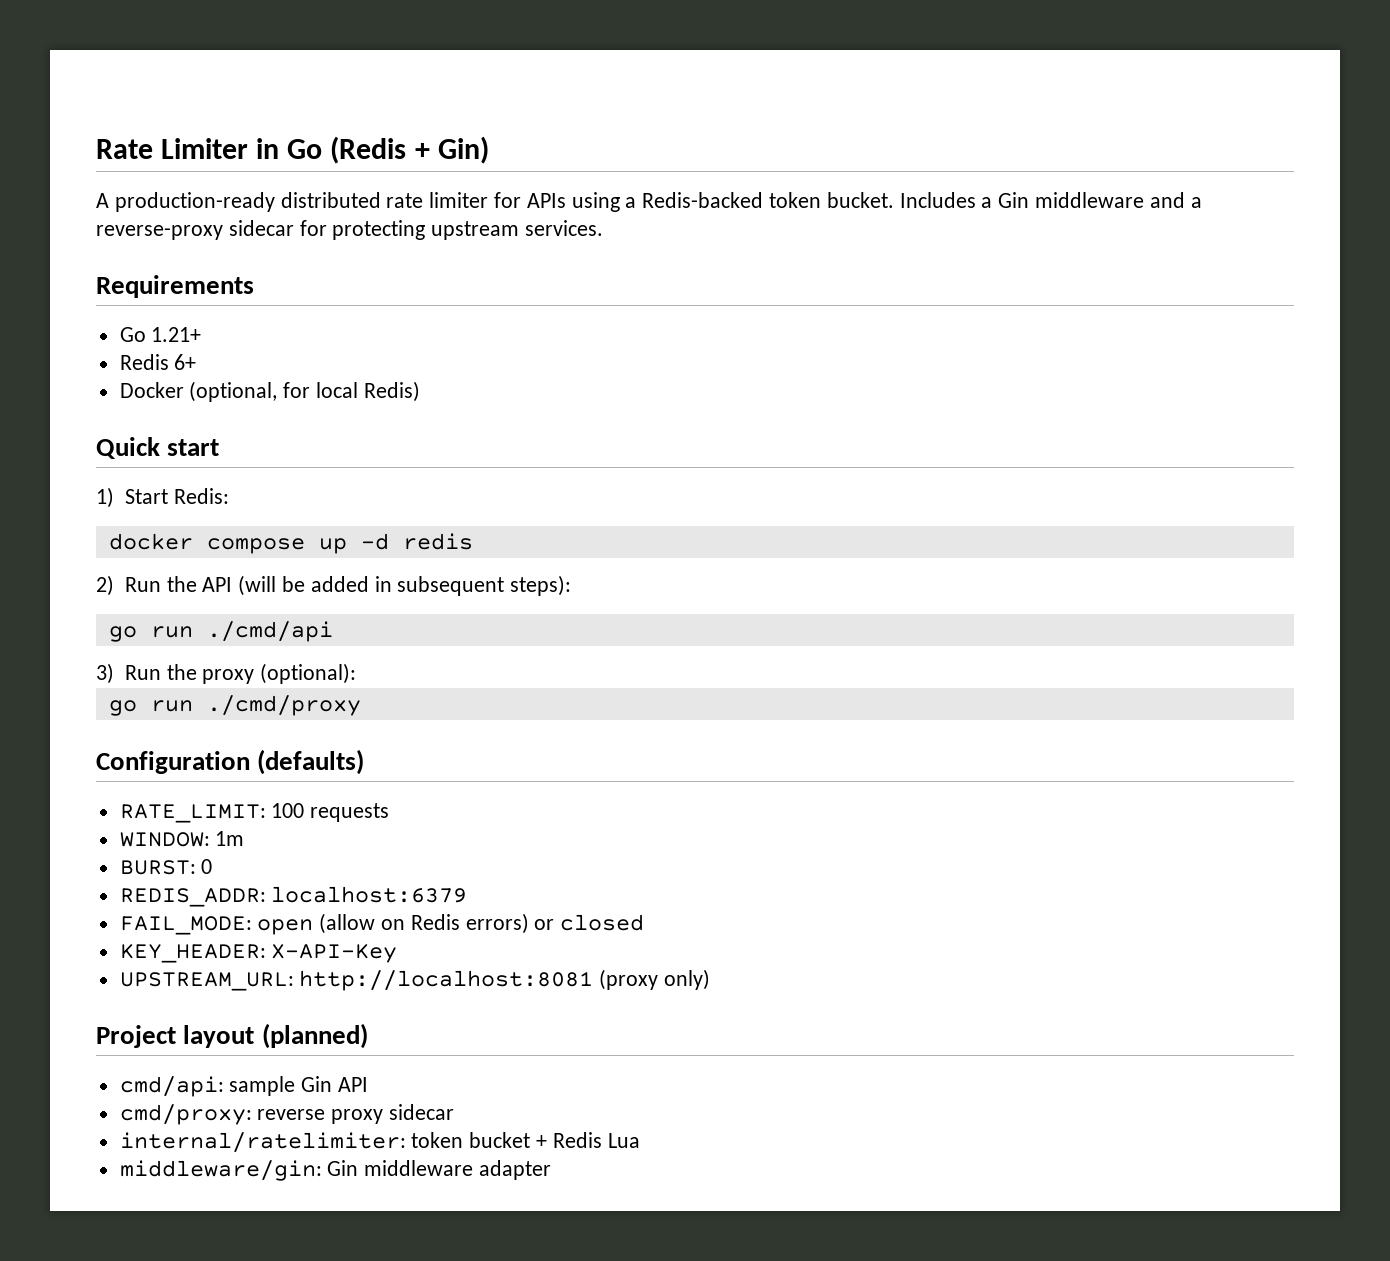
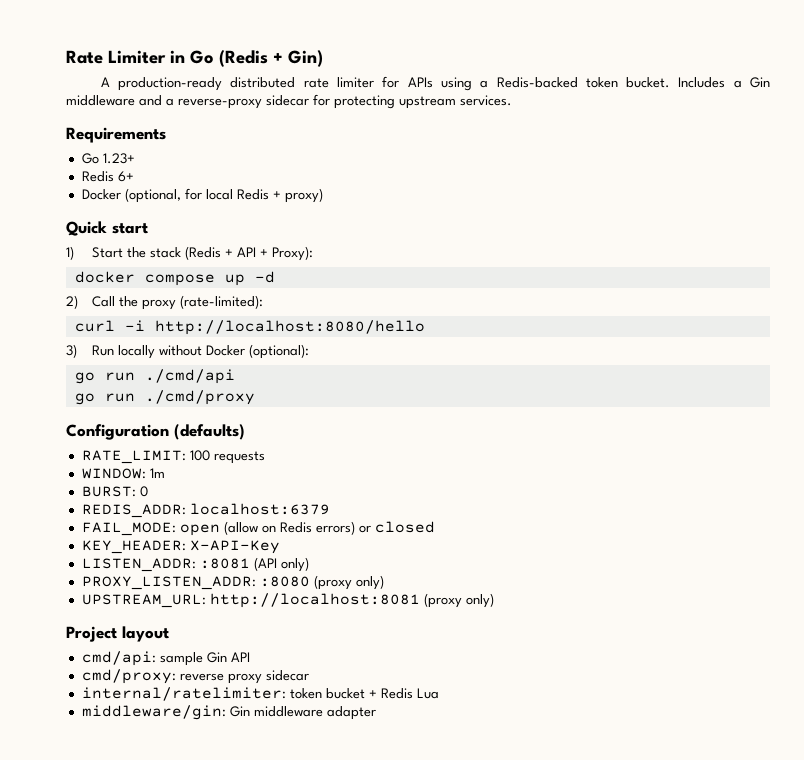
- Go 1.21+
+ Go 1.23+
- Docker (optional, for local Redis)
+ Docker (optional, for local Redis + proxy)
- 1) Start Redis:
- docker compose up -d redis
- 2) Run the API (will be added in subsequent steps):
+ 1) Start the stack (Redis + API + Proxy):
+ docker compose up -d
+ 2) Call the proxy (rate-limited):
+ curl -i http://localhost:8080/hello
+ 3) Run locally without Docker (optional):
  go run ./cmd/api
- 3) Run the proxy (optional):
+ LISTEN_ADDR: :8081 (API only)
+ PROXY_LISTEN_ADDR: :8080 (proxy only)
- Project layout (planned)
+ Project layout

